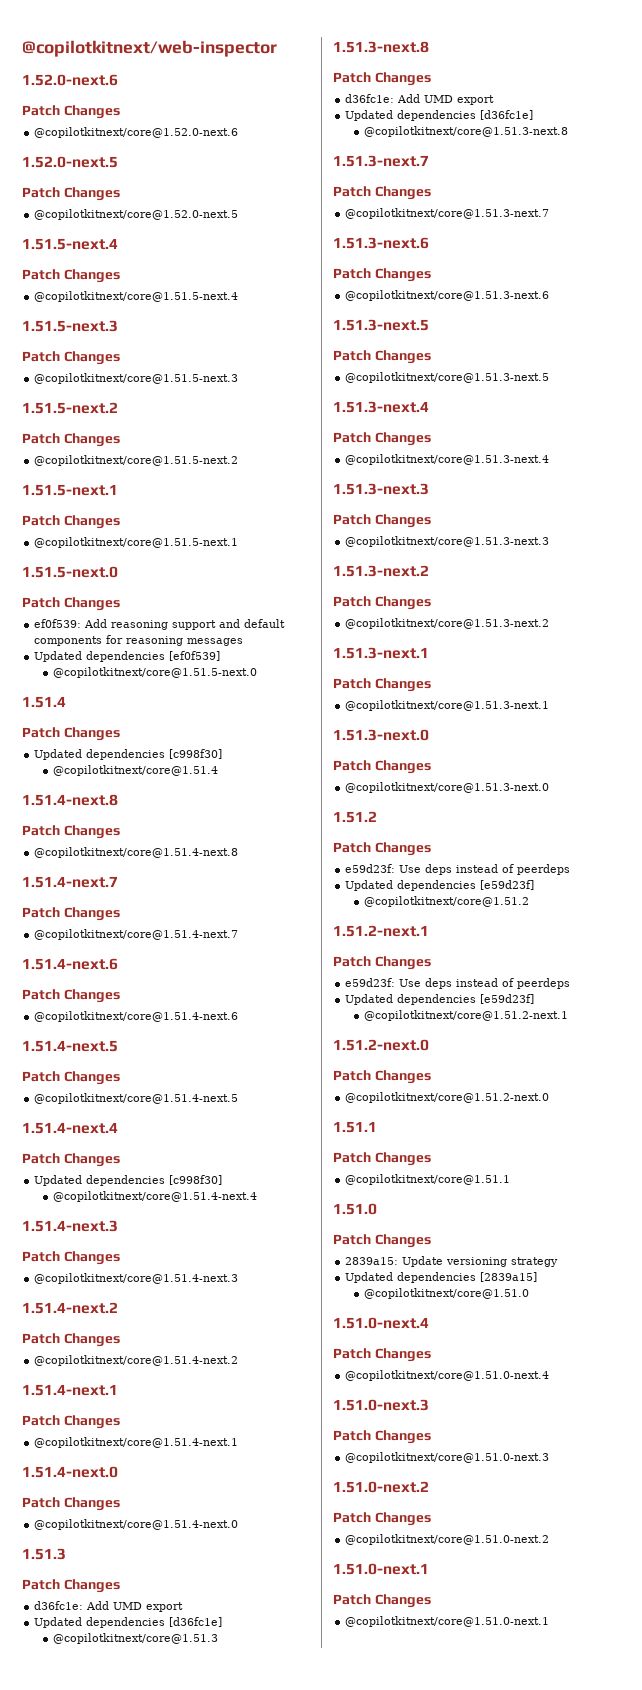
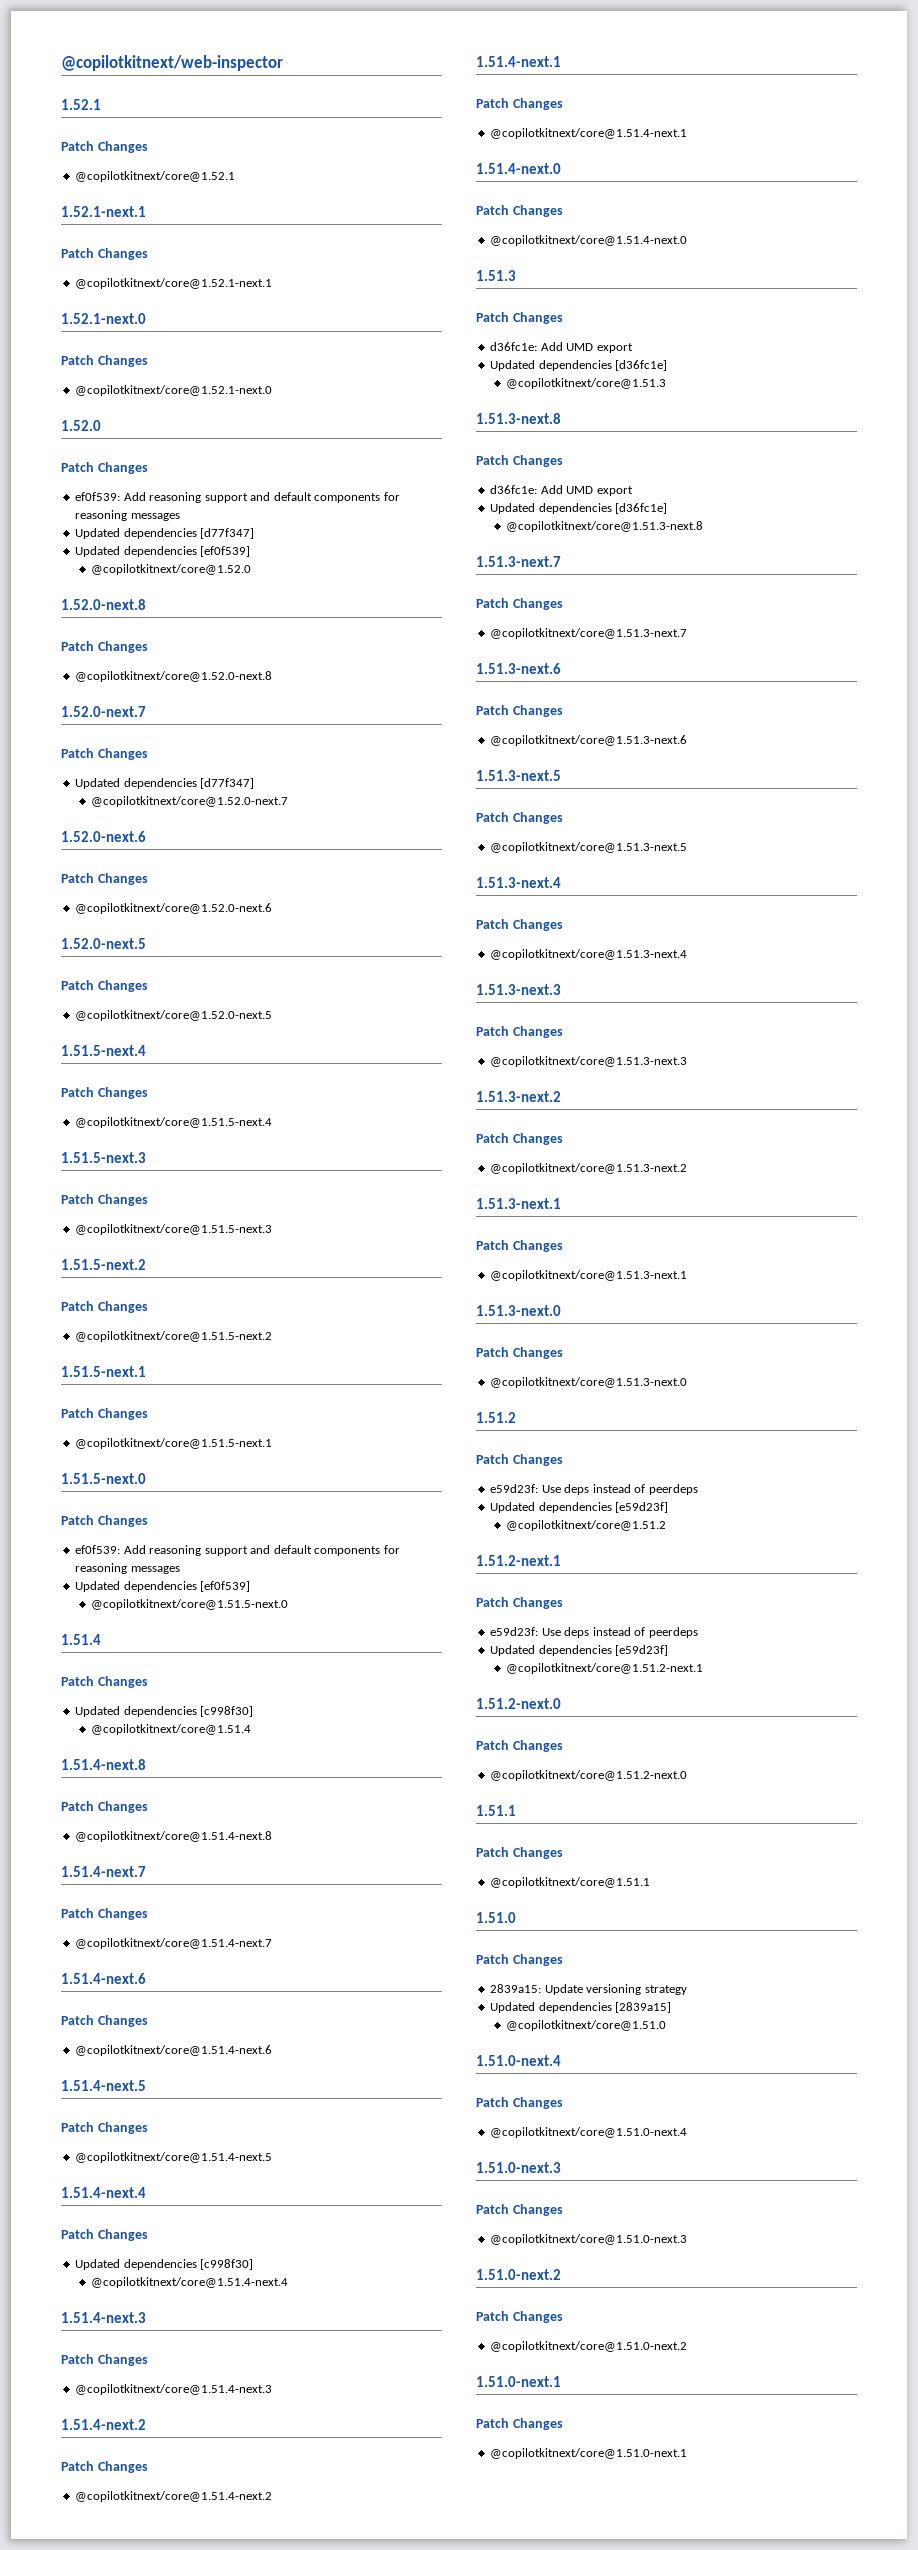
+ 1.52.1
+ Patch Changes
+ @copilotkitnext/core@1.52.1
+ 1.52.1-next.1
+ Patch Changes
+ @copilotkitnext/core@1.52.1-next.1
+ 1.52.1-next.0
+ Patch Changes
+ @copilotkitnext/core@1.52.1-next.0
+ 1.52.0
+ Patch Changes
+ ef0f539: Add reasoning support and default components for reasoning messages
+ Updated dependencies [d77f347]
+ Updated dependencies [ef0f539]
+ @copilotkitnext/core@1.52.0
+ 1.52.0-next.8
+ Patch Changes
+ @copilotkitnext/core@1.52.0-next.8
+ 1.52.0-next.7
+ Patch Changes
+ Updated dependencies [d77f347]
+ @copilotkitnext/core@1.52.0-next.7

